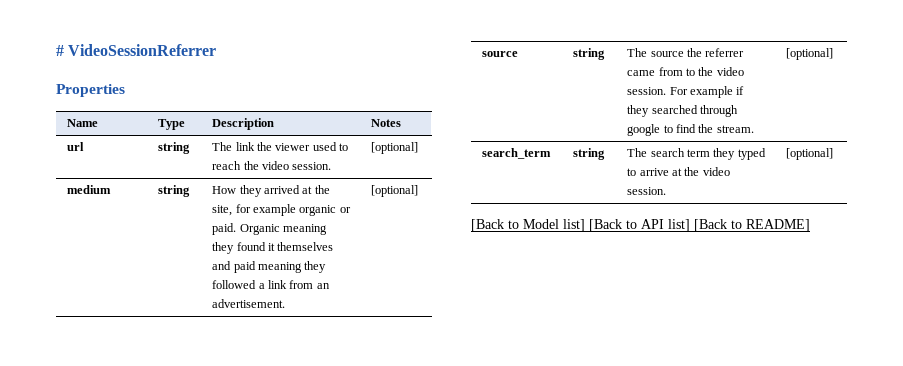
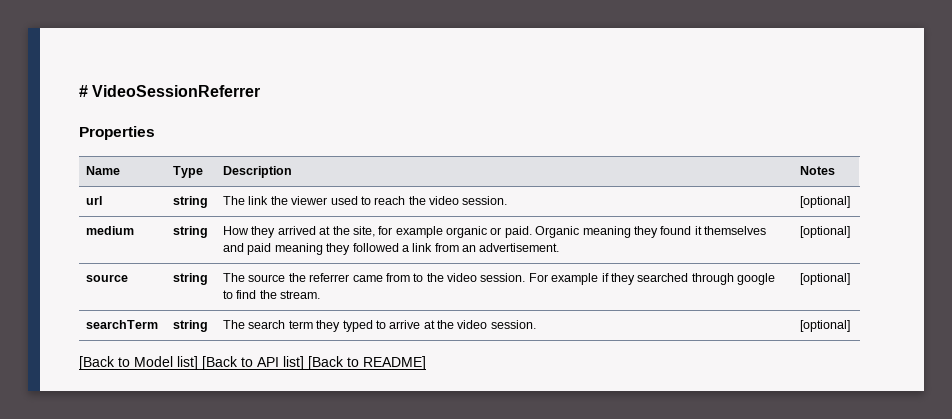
- search_term | string | The search term they typed to arrive at the video session. | [optional]
+ searchTerm | string | The search term they typed to arrive at the video session. | [optional]

